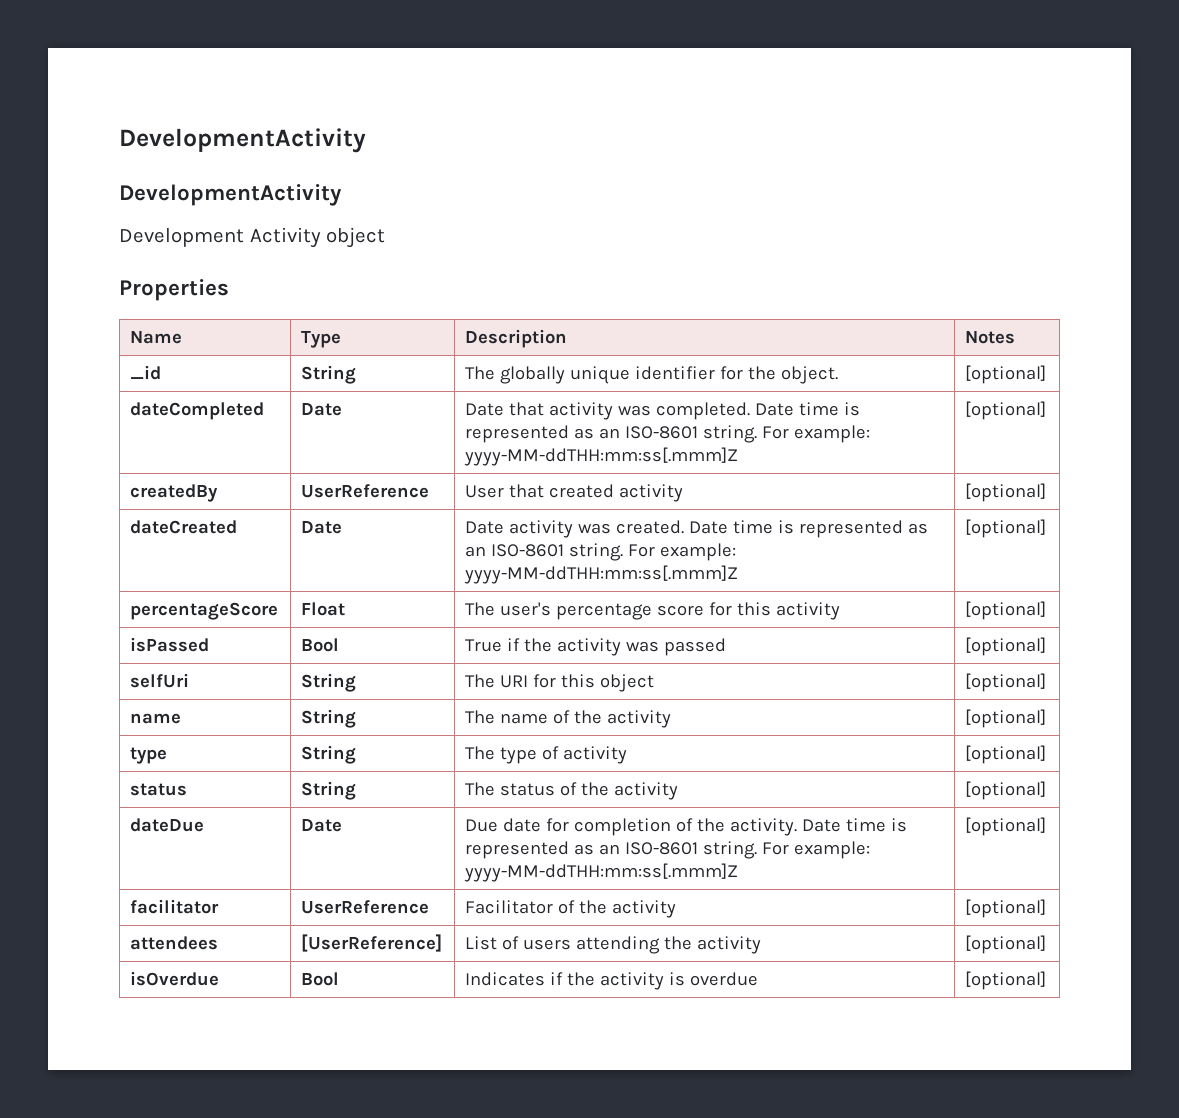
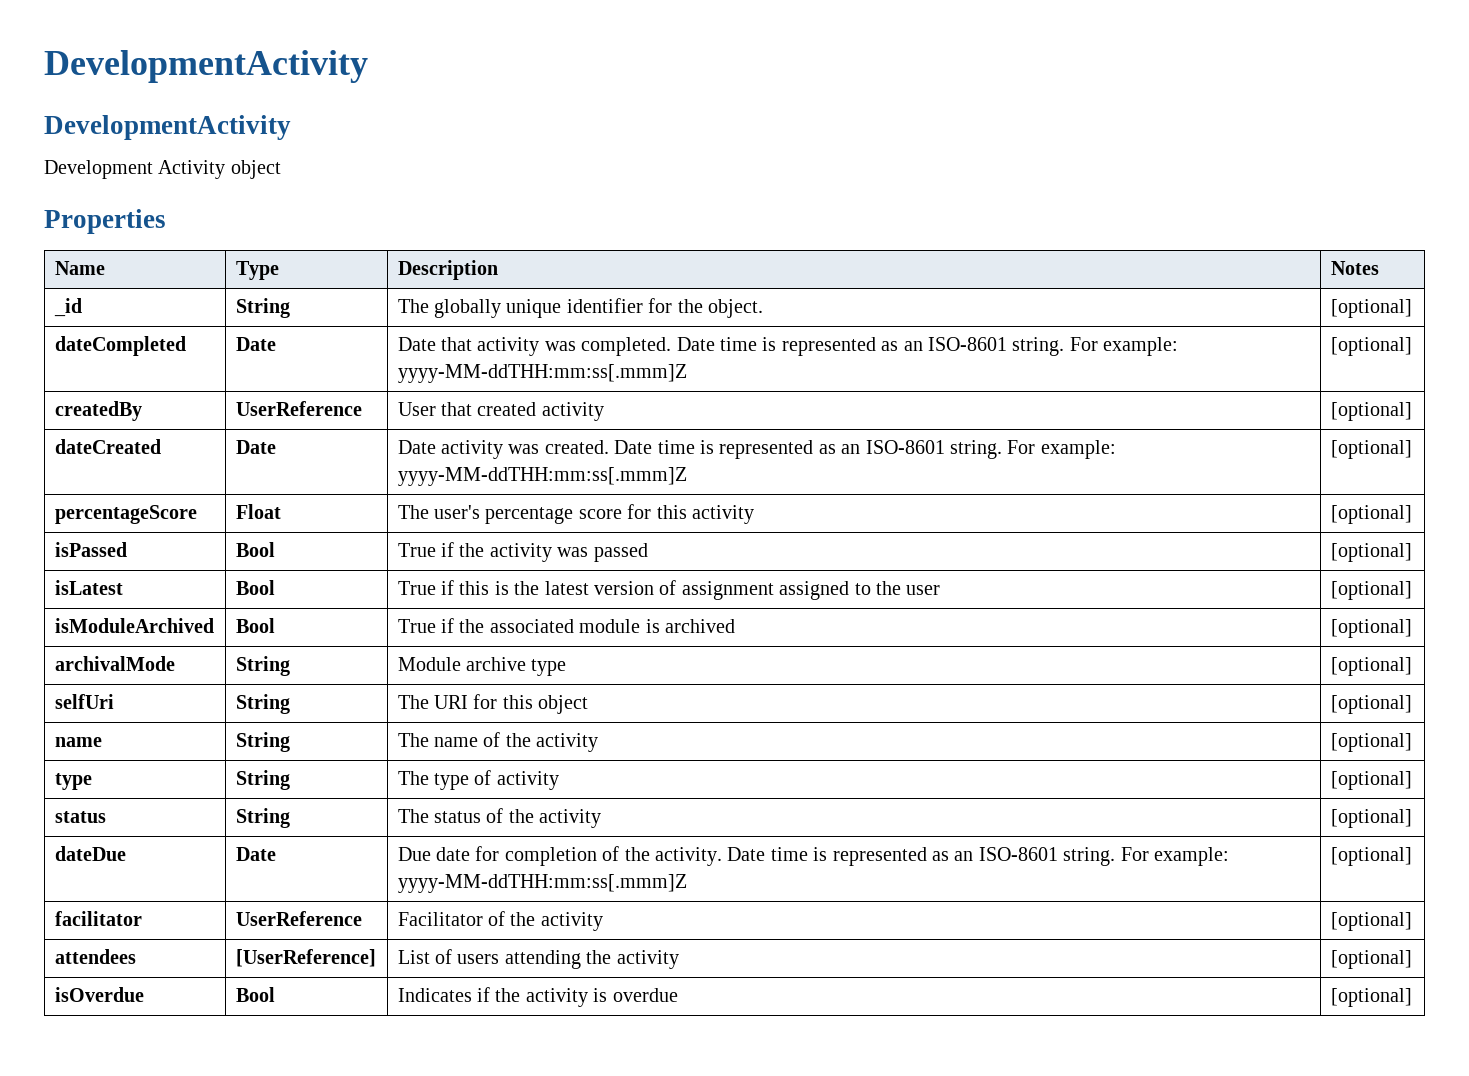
+ isLatest | Bool | True if this is the latest version of assignment assigned to the user | [optional]
+ isModuleArchived | Bool | True if the associated module is archived | [optional]
+ archivalMode | String | Module archive type | [optional]

